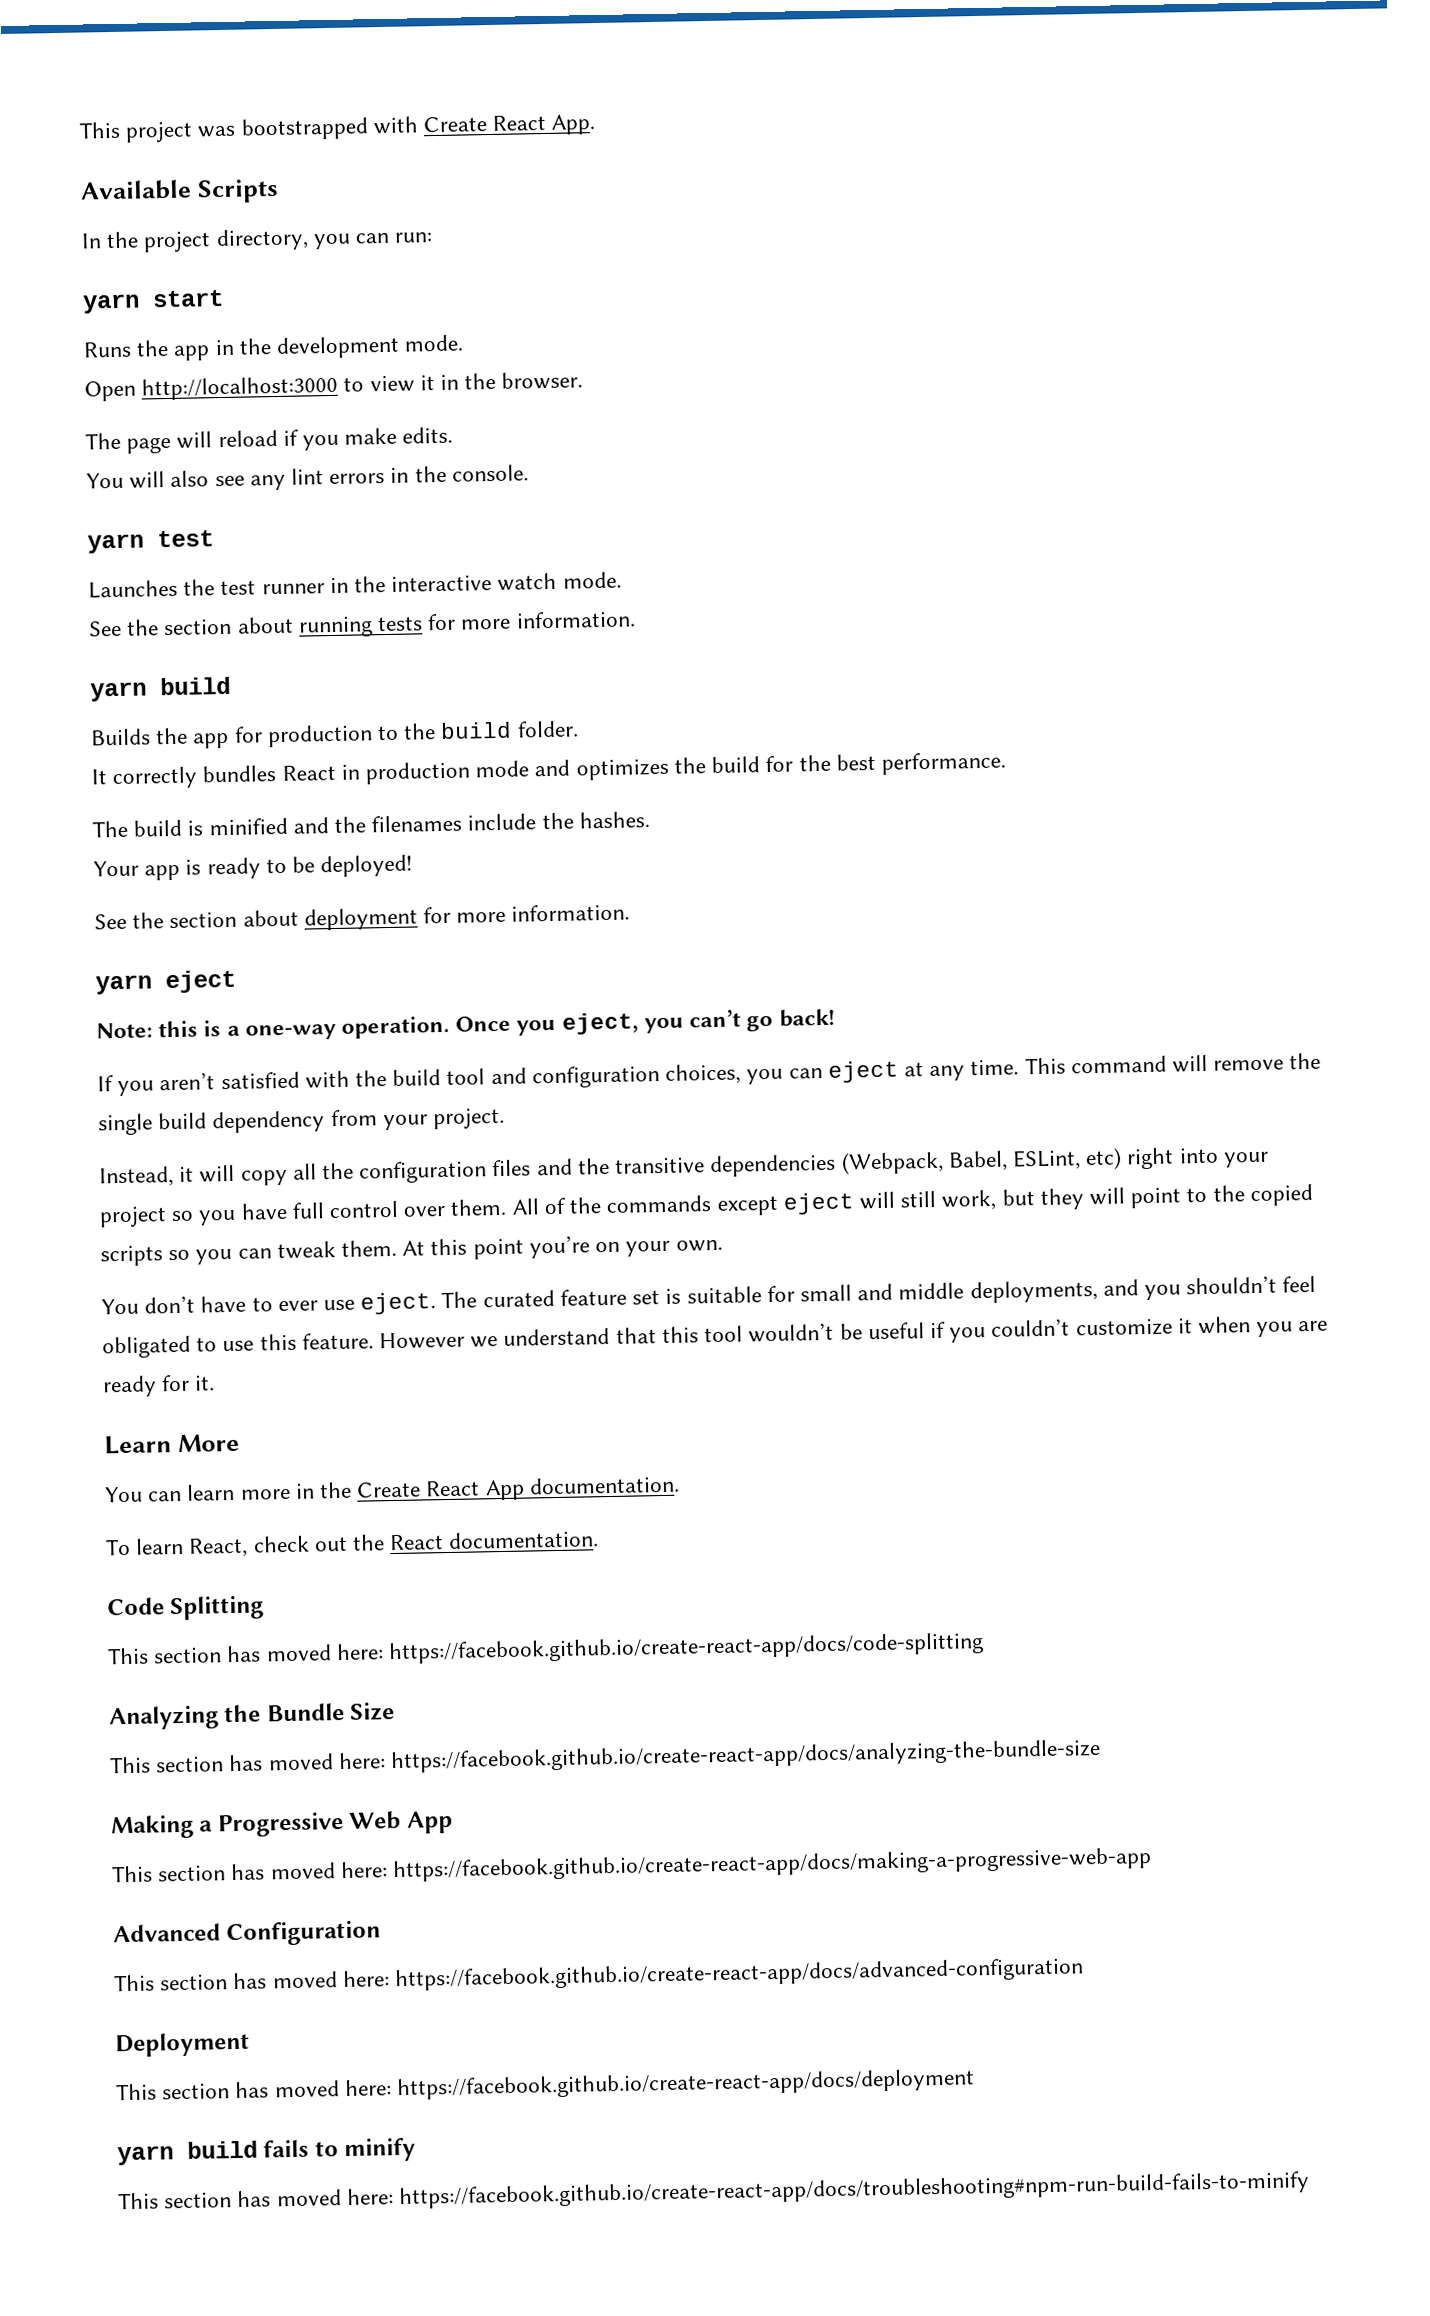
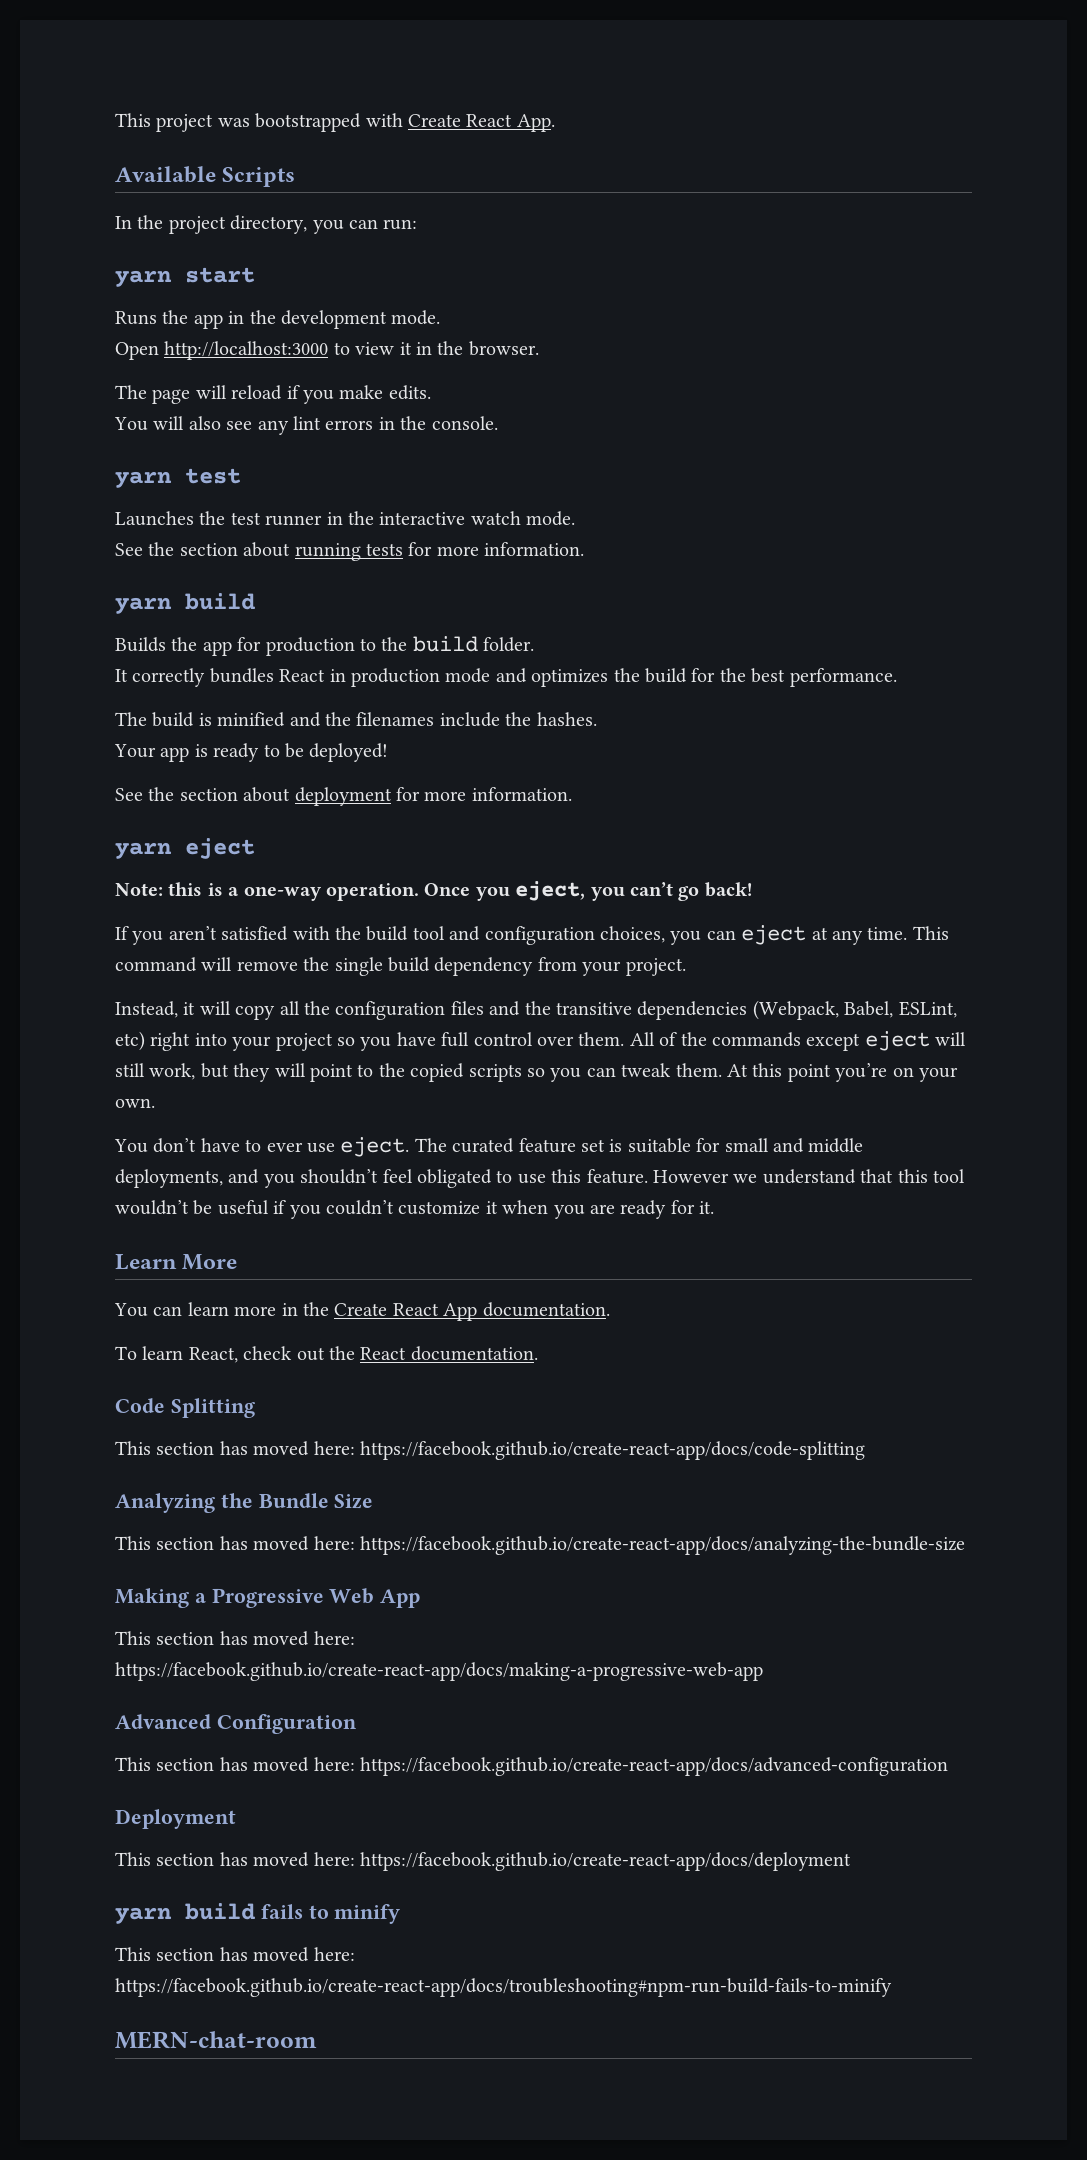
+ MERN-chat-room

